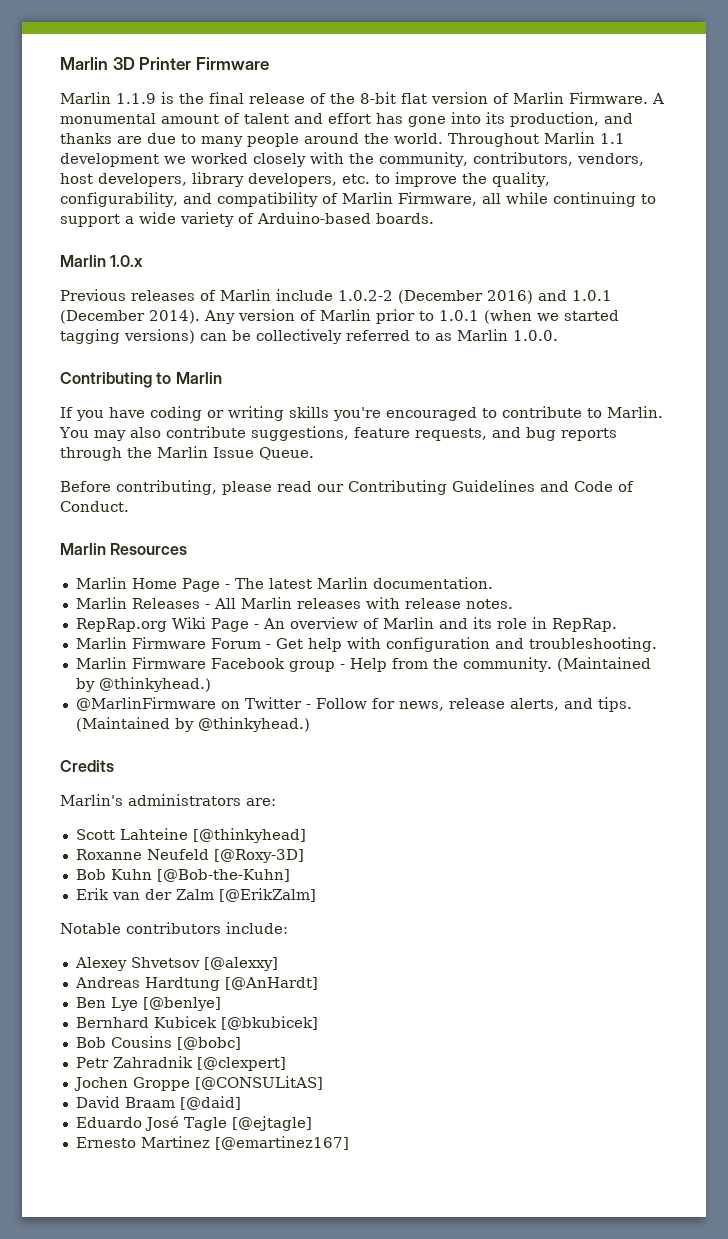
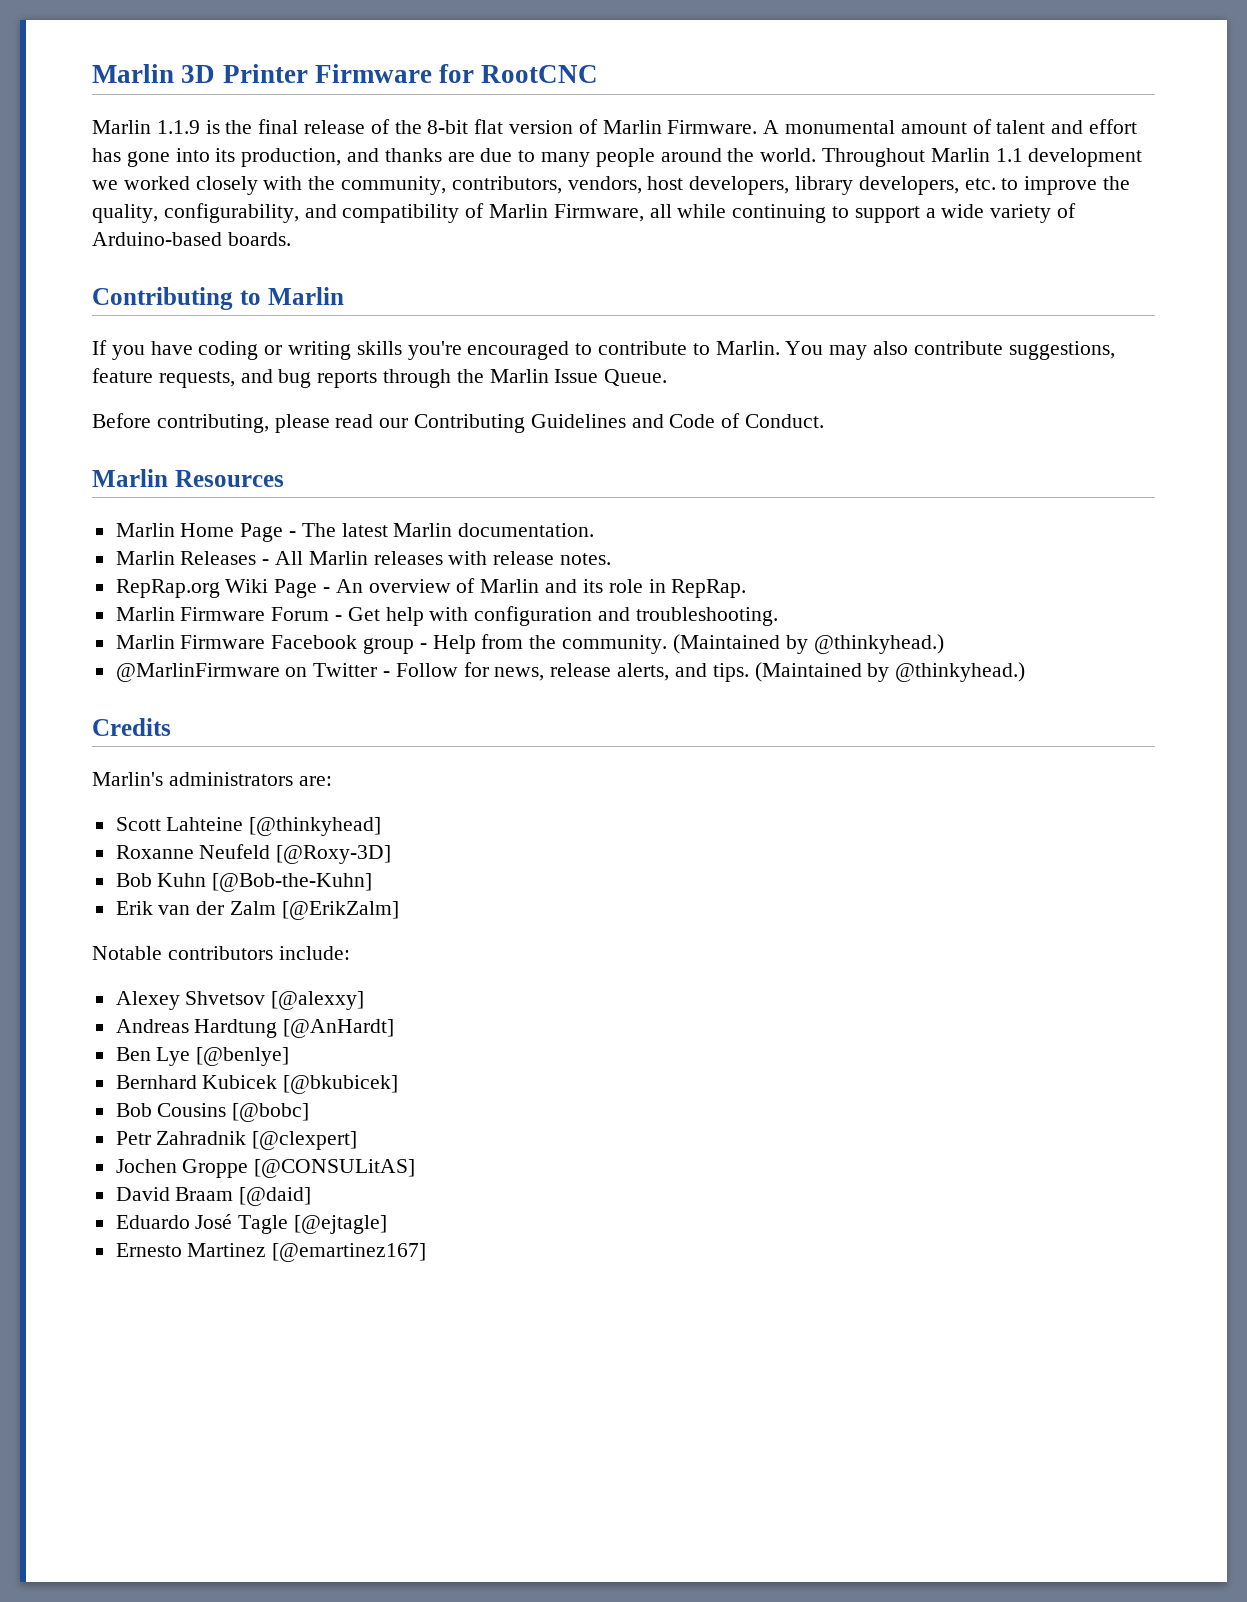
- Marlin 3D Printer Firmware
+ Marlin 3D Printer Firmware for RootCNC
- Marlin 1.0.x
- Previous releases of Marlin include 1.0.2-2 (December 2016) and 1.0.1 (December 2014). Any version of Marlin prior to 1.0.1 (when we started tagging versions) can be collectively referred to as Marlin 1.0.0.

